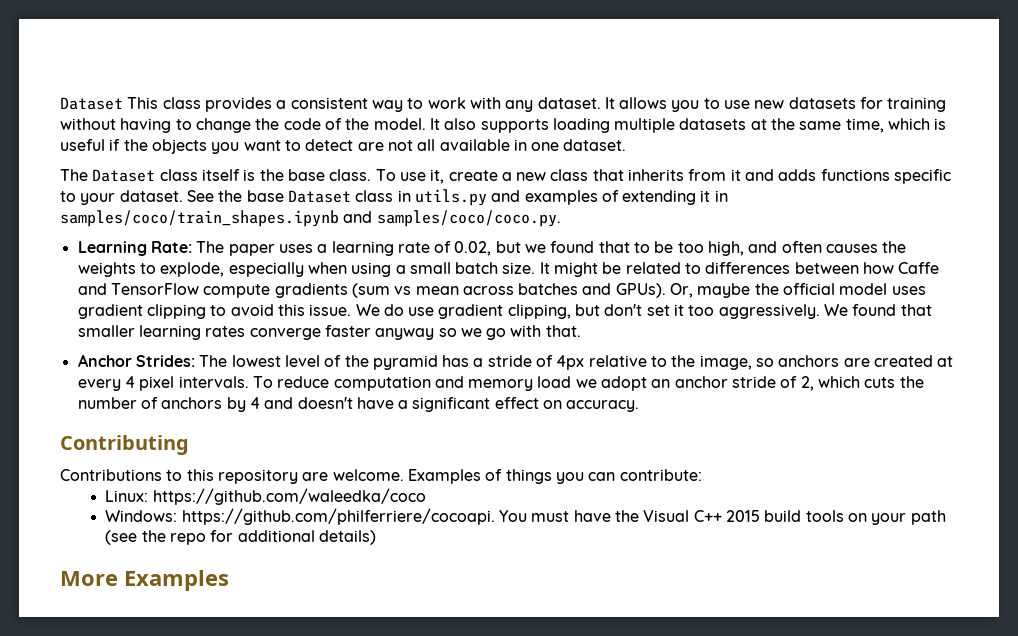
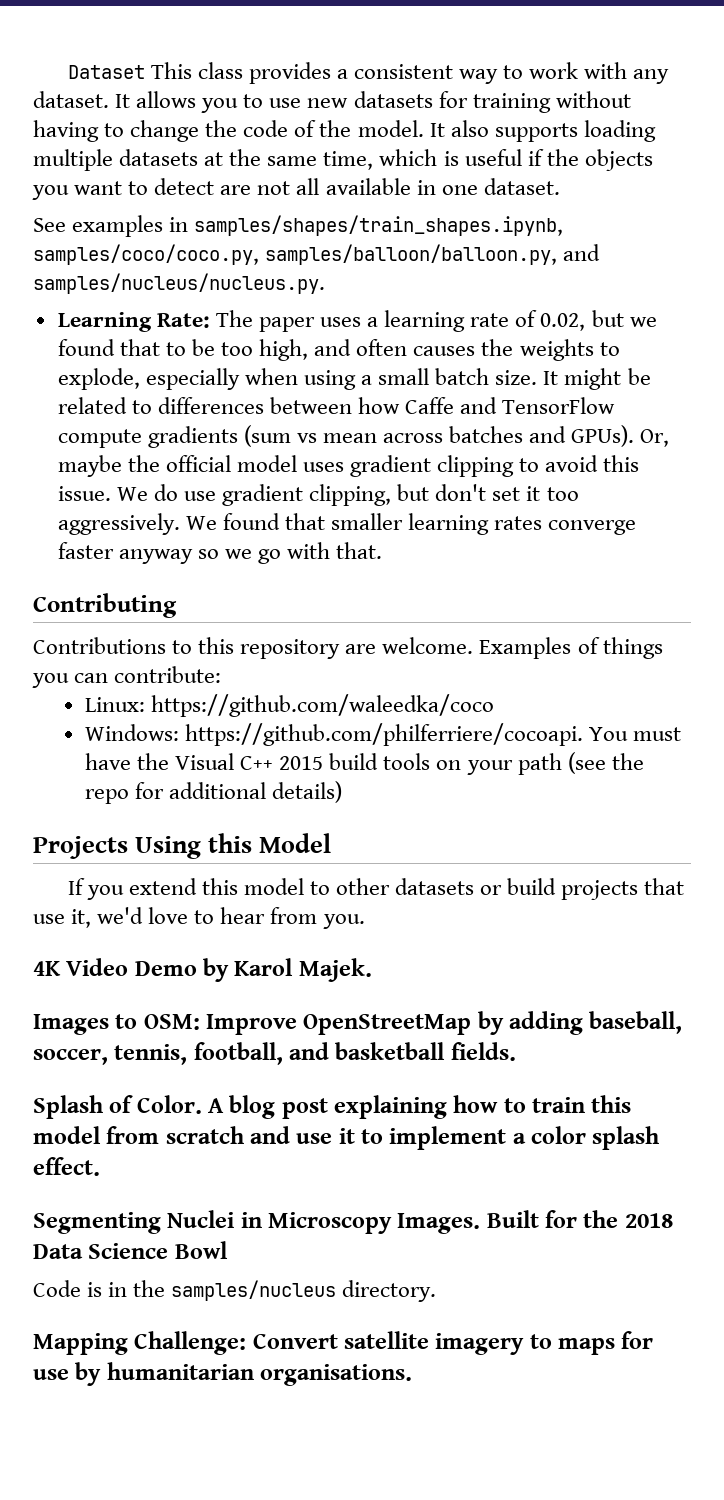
- The Dataset class itself is the base class. To use it, create a new class that inherits from it and adds functions specific to your dataset. See the base Dataset class in utils.py and examples of extending it in samples/coco/train_shapes.ipynb and samples/coco/coco.py.
+ See examples in samples/shapes/train_shapes.ipynb, samples/coco/coco.py, samples/balloon/balloon.py, and samples/nucleus/nucleus.py.
- Anchor Strides: The lowest level of the pyramid has a stride of 4px relative to the image, so anchors are created at every 4 pixel intervals. To reduce computation and memory load we adopt an anchor stride of 2, which cuts the number of anchors by 4 and doesn't have a significant effect on accuracy.
- More Examples
+ Projects Using this Model
+ If you extend this model to other datasets or build projects that use it, we'd love to hear from you.
+ 4K Video Demo by Karol Majek.
+ Images to OSM: Improve OpenStreetMap by adding baseball, soccer, tennis, football, and basketball fields.
+ Splash of Color. A blog post explaining how to train this model from scratch and use it to implement a color splash effect.
+ Segmenting Nuclei in Microscopy Images. Built for the 2018 Data Science Bowl
+ Code is in the samples/nucleus directory.
+ Mapping Challenge: Convert satellite imagery to maps for use by humanitarian organisations.

